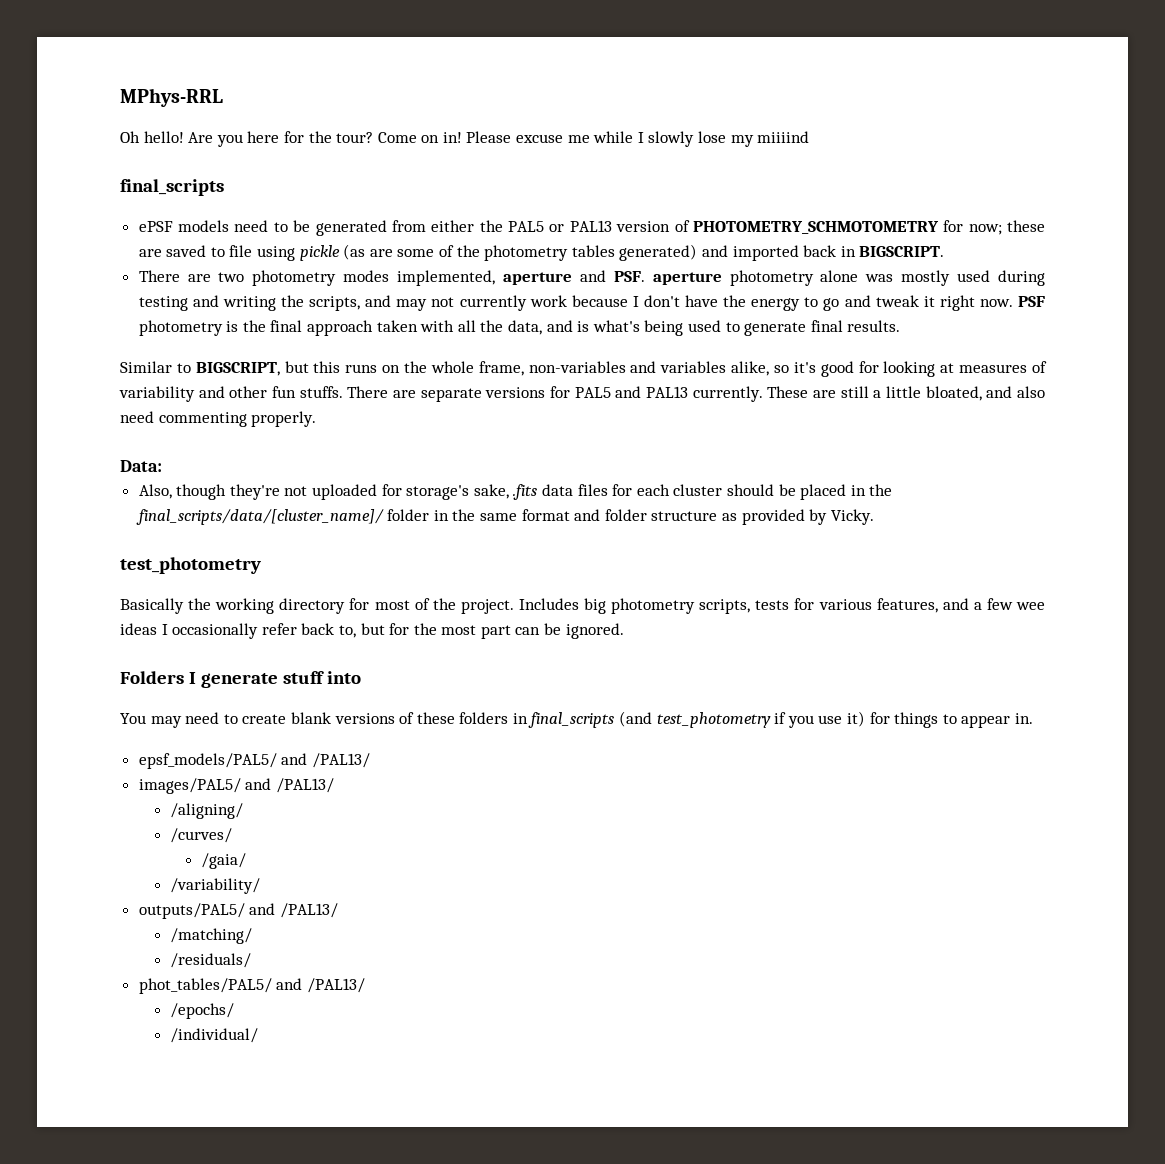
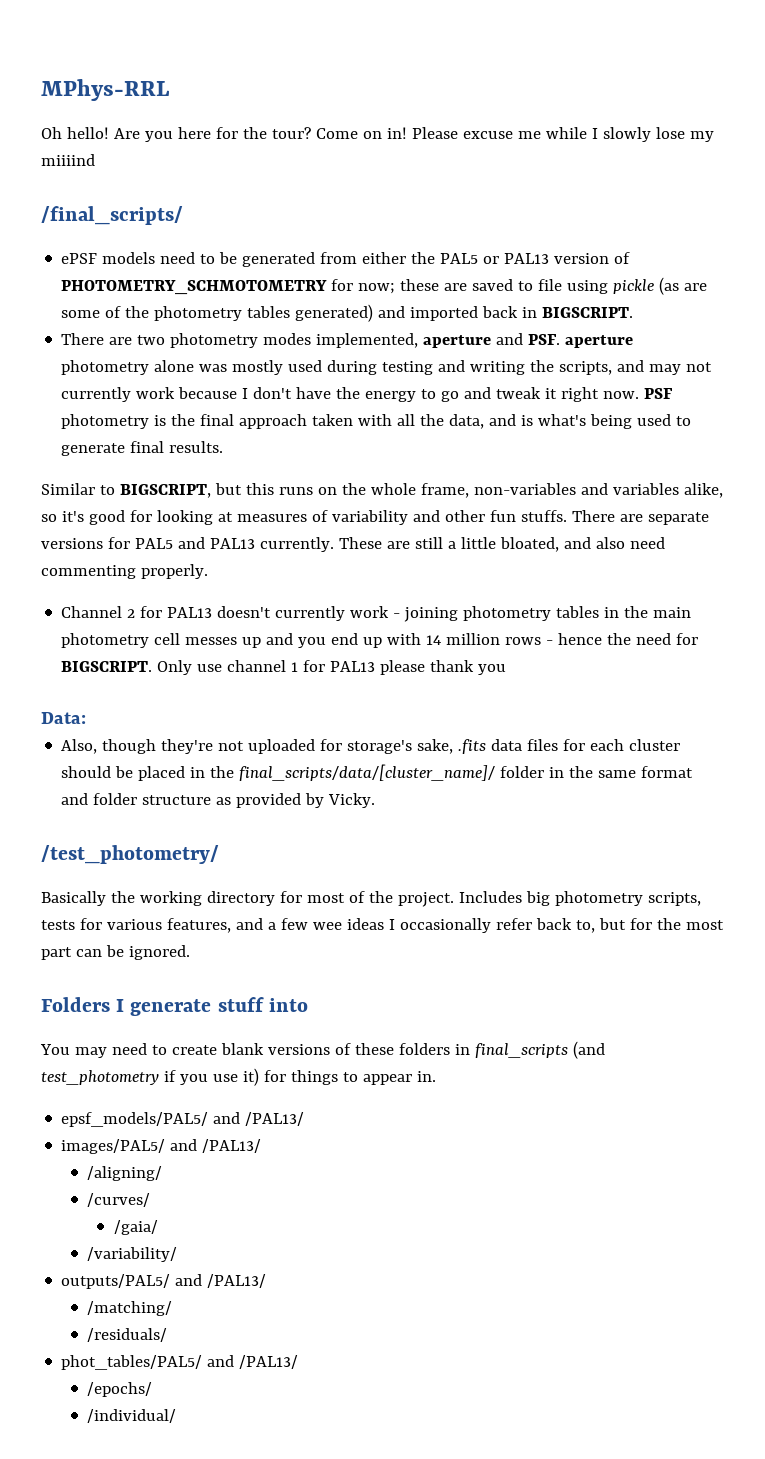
  Please excuse me while I slowly lose my miiiind
- final_scripts
+ /final_scripts/
+ Channel 2 for PAL13 doesn't currently work - joining photometry tables in the main photometry cell messes up and you end up with 14 million rows - hence the need for BIGSCRIPT. Only use channel 1 for PAL13 please thank you
  Also, though they're not uploaded for storage's sake, .fits data files for each cluster should be placed in the final_scripts/data/[cluster_name]/ folder in the same format and folder structure as provided by Vicky.
- test_photometry
+ /test_photometry/

